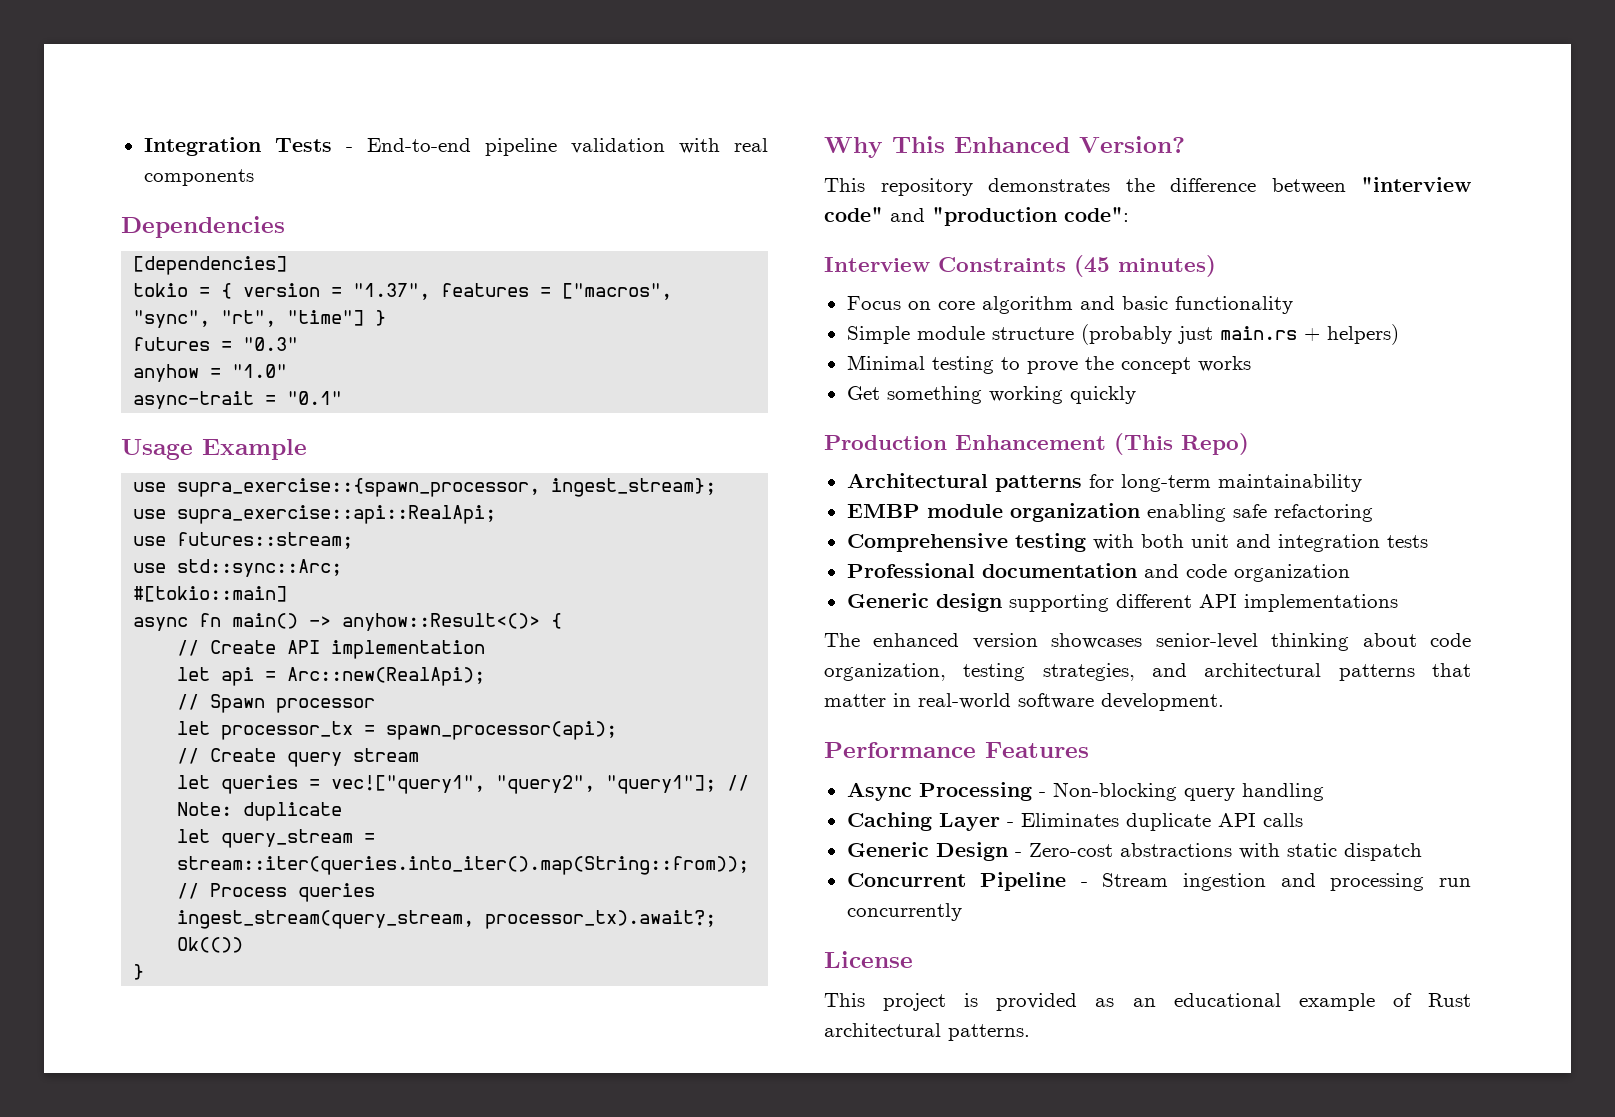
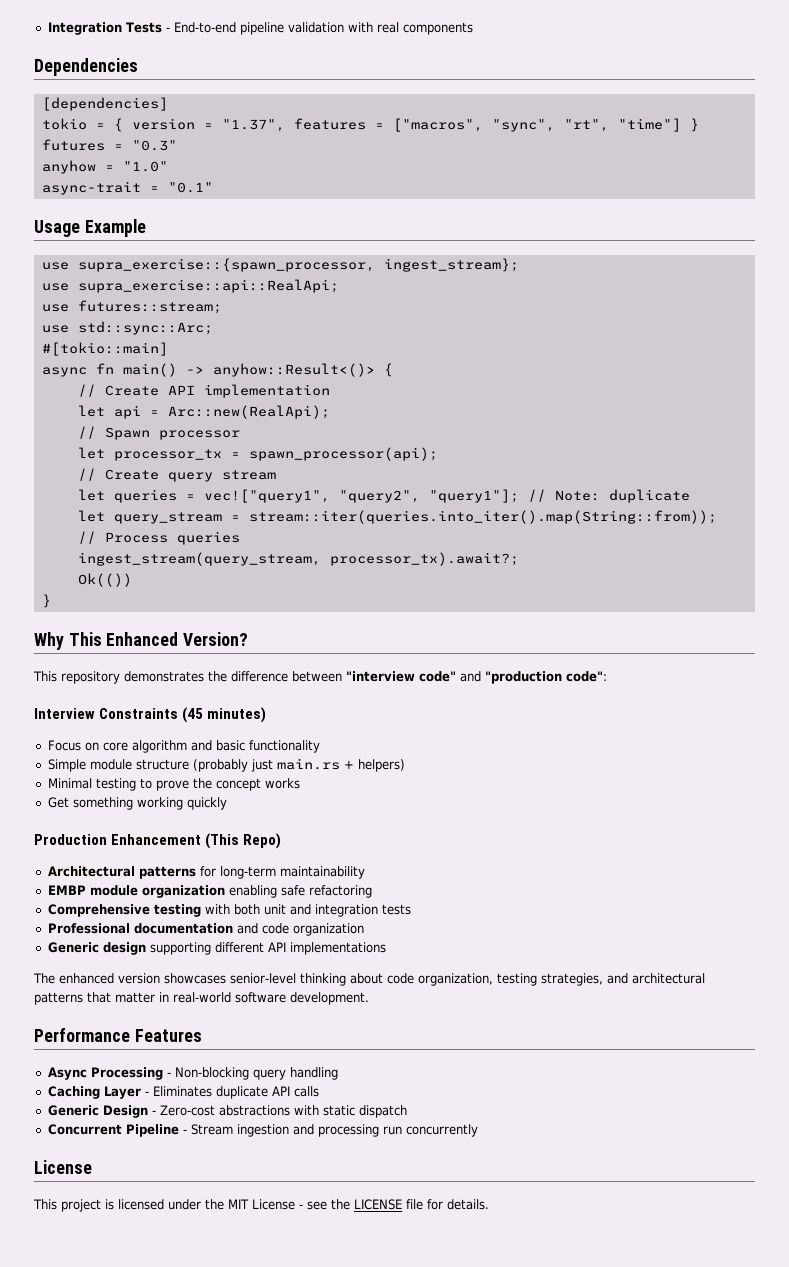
- This project is provided as an educational example of Rust architectural patterns.
+ This project is licensed under the MIT License - see the LICENSE file for details.

